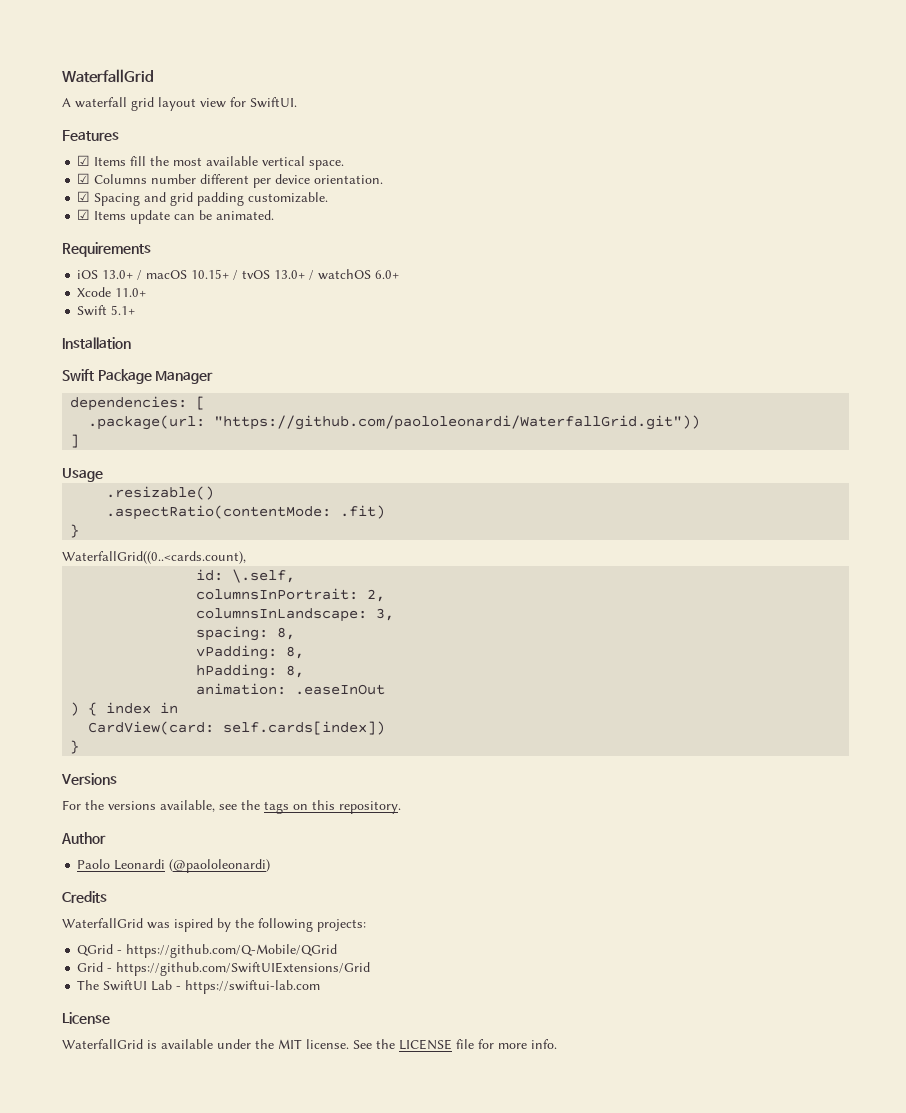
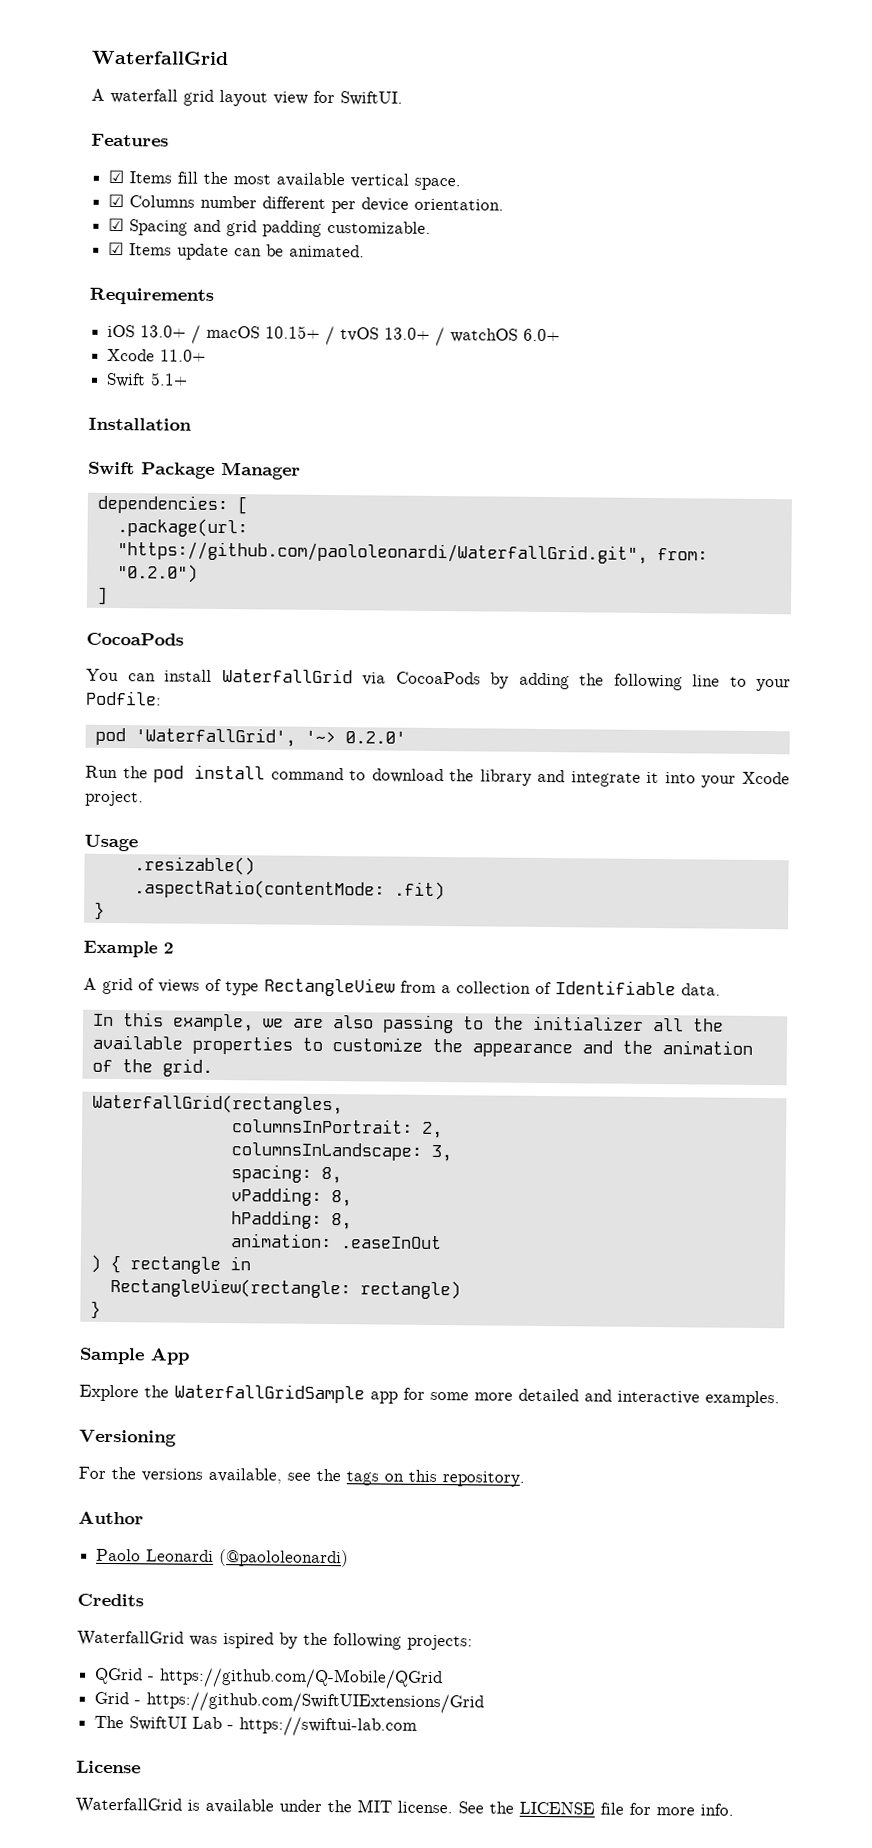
- .package(url: "https://github.com/paololeonardi/WaterfallGrid.git"))
+ .package(url: "https://github.com/paololeonardi/WaterfallGrid.git", from: "0.2.0")
  ]
+ CocoaPods
+ You can install WaterfallGrid via CocoaPods by adding the following line to your Podfile:
+ pod 'WaterfallGrid', '~> 0.2.0'
+ Run the pod install command to download the library and integrate it into your Xcode project.
- WaterfallGrid((0..<cards.count),
- id: \.self,
+ Example 2
+ A grid of views of type RectangleView from a collection of Identifiable data.
+ In this example, we are also passing to the initializer all the available properties to customize the appearance and the animation of the grid.
+ WaterfallGrid(rectangles,
- ) { index in
+ ) { rectangle in
- CardView(card: self.cards[index])
+ RectangleView(rectangle: rectangle)
  }
- Versions
+ Sample App
+ Explore the WaterfallGridSample app for some more detailed and interactive examples.
+ Versioning

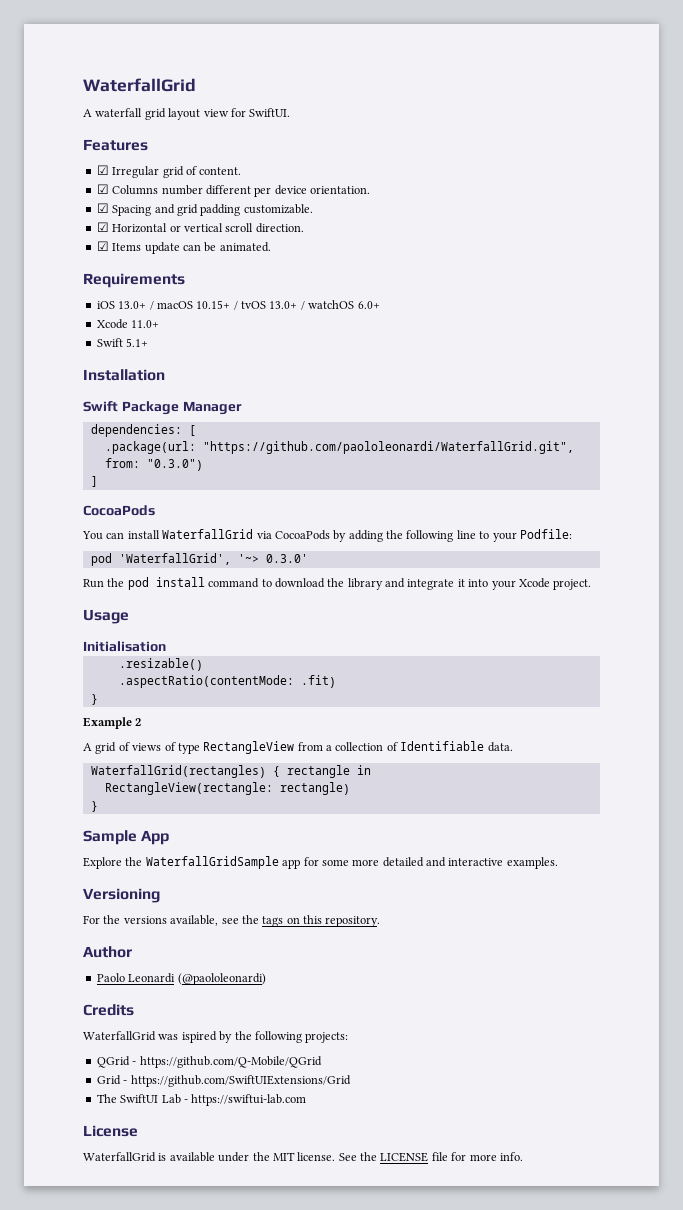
- ☑ Items fill the most available vertical space.
+ ☑ Irregular grid of content.
+ ☑ Horizontal or vertical scroll direction.
- .package(url: "https://github.com/paololeonardi/WaterfallGrid.git", from: "0.2.0")
+ .package(url: "https://github.com/paololeonardi/WaterfallGrid.git", from: "0.3.0")
- pod 'WaterfallGrid', '~> 0.2.0'
+ pod 'WaterfallGrid', '~> 0.3.0'
+ Initialisation
- In this example, we are also passing to the initializer all the available properties to customize the appearance and the animation of the grid.
- WaterfallGrid(rectangles,
- columnsInPortrait: 2,
- columnsInLandscape: 3,
- spacing: 8,
- vPadding: 8,
- hPadding: 8,
- animation: .easeInOut
- ) { rectangle in
+ WaterfallGrid(rectangles) { rectangle in

